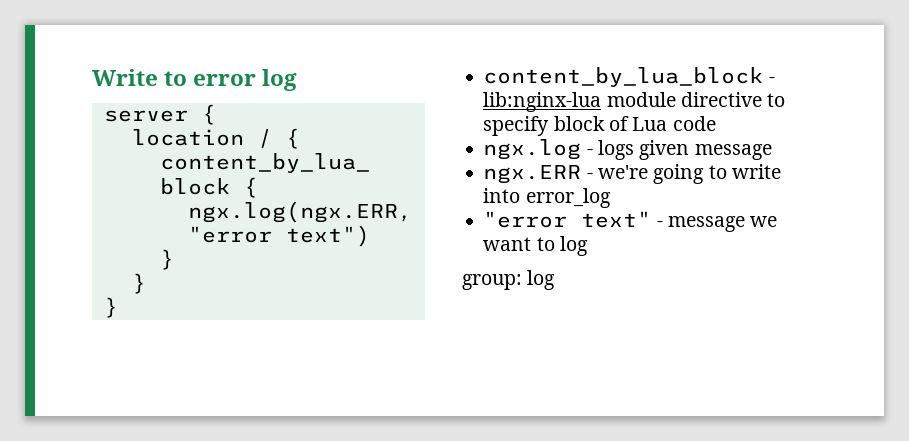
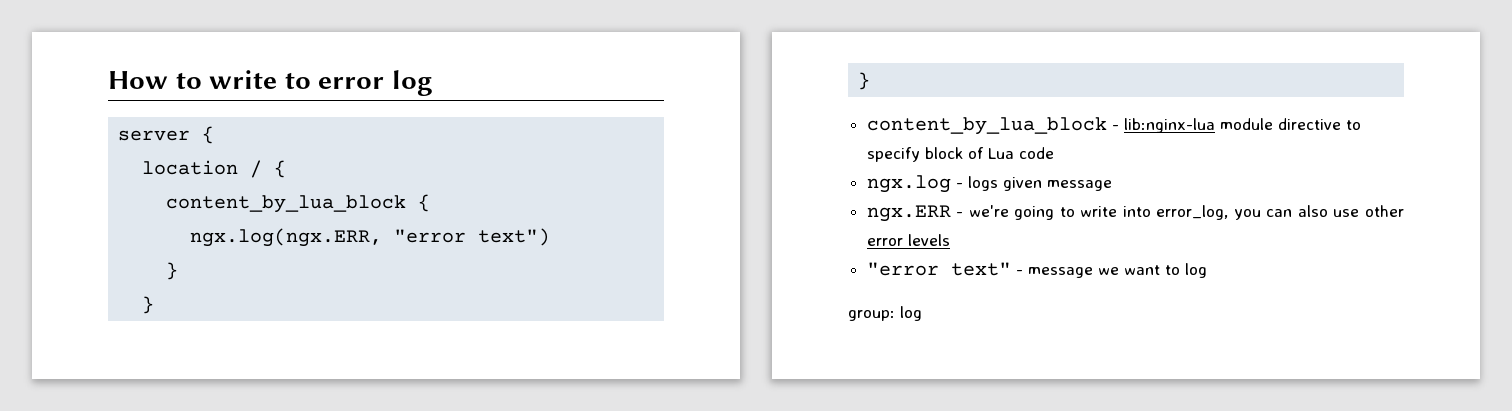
- Write to error log
+ How to write to error log
- ngx.ERR - we're going to write into error_log
+ ngx.ERR - we're going to write into error_log, you can also use other error levels

